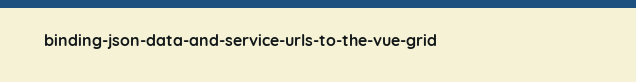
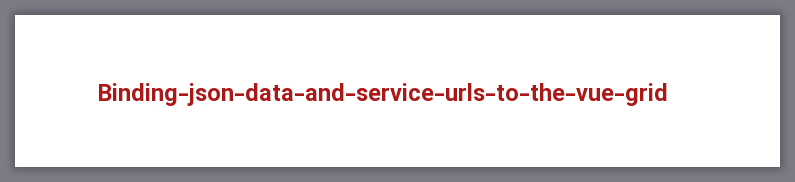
- binding-json-data-and-service-urls-to-the-vue-grid
+ Binding-json-data-and-service-urls-to-the-vue-grid

